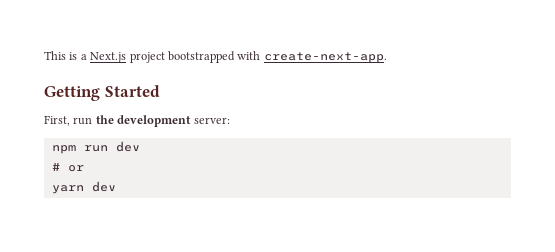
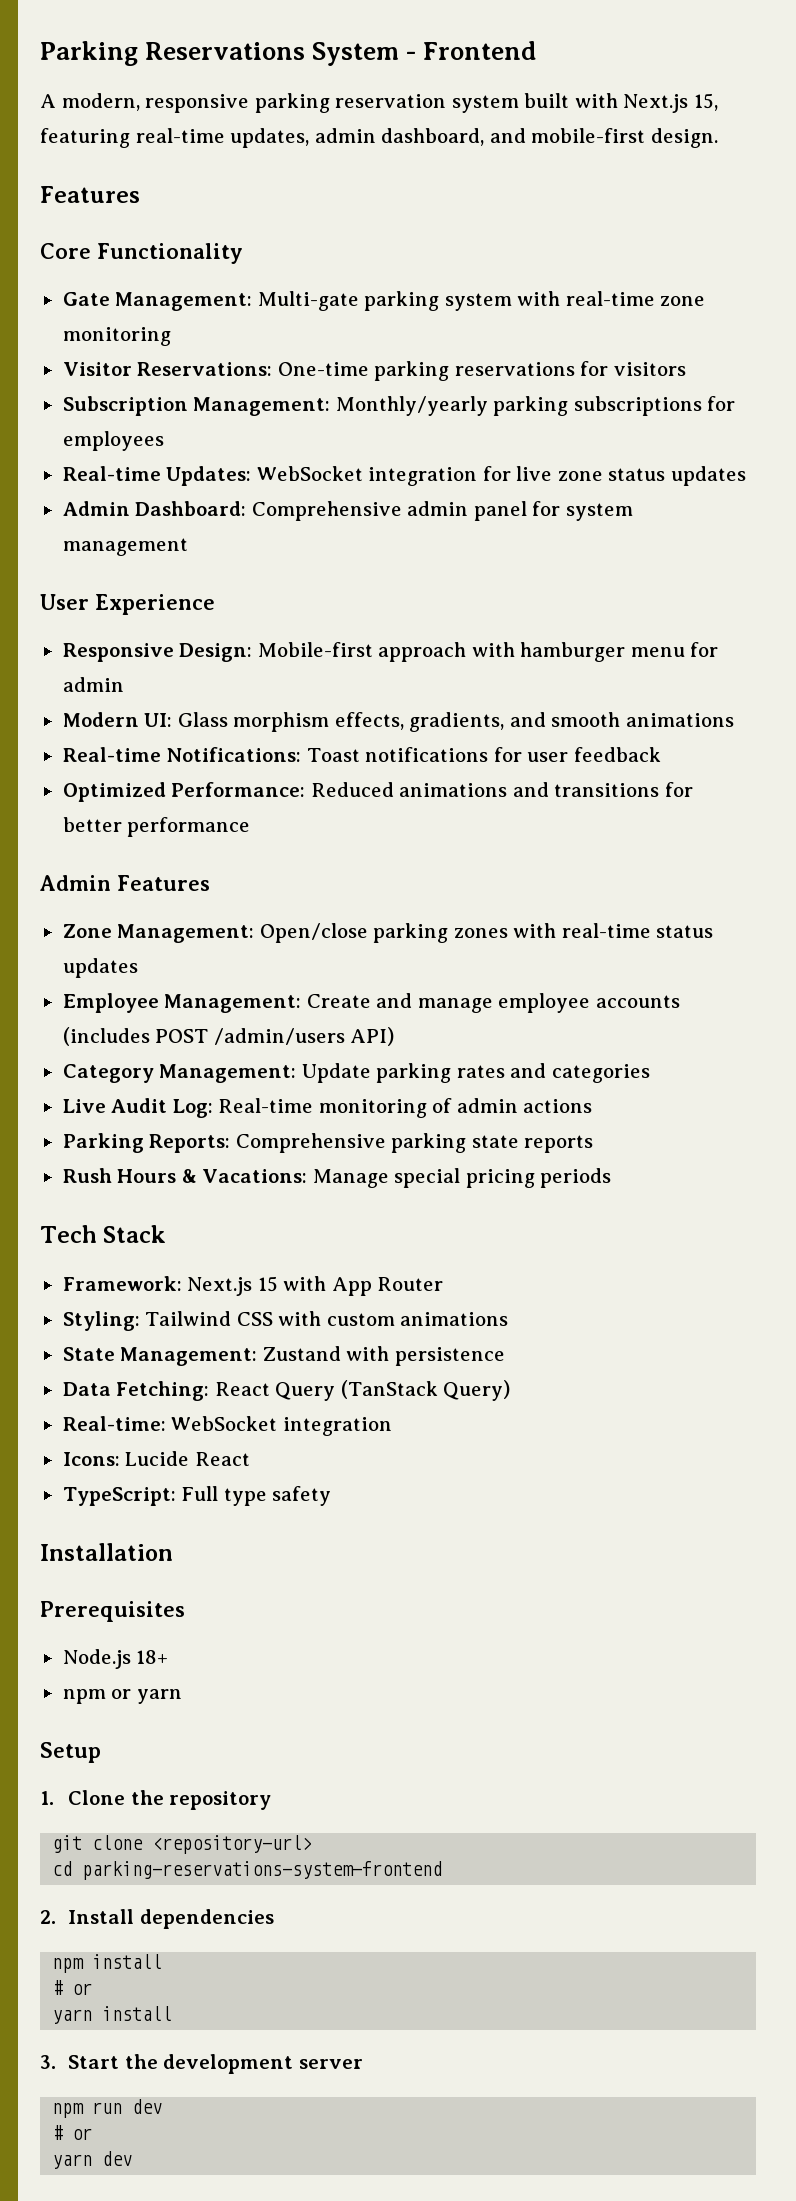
- This is a Next.js project bootstrapped with create-next-app.
- Getting Started
- First, run the development server:
+ Parking Reservations System - Frontend
+ A modern, responsive parking reservation system built with Next.js 15, featuring real-time updates, admin dashboard, and mobile-first design.
+ Features
+ Core Functionality
+ Gate Management: Multi-gate parking system with real-time zone monitoring
+ Visitor Reservations: One-time parking reservations for visitors
+ Subscription Management: Monthly/yearly parking subscriptions for employees
+ Real-time Updates: WebSocket integration for live zone status updates
+ Admin Dashboard: Comprehensive admin panel for system management
+ User Experience
+ Responsive Design: Mobile-first approach with hamburger menu for admin
+ Modern UI: Glass morphism effects, gradients, and smooth animations
+ Real-time Notifications: Toast notifications for user feedback
+ Optimized Performance: Reduced animations and transitions for better performance
+ Admin Features
+ Zone Management: Open/close parking zones with real-time status updates
+ Employee Management: Create and manage employee accounts (includes POST /admin/users API)
+ Category Management: Update parking rates and categories
+ Live Audit Log: Real-time monitoring of admin actions
+ Parking Reports: Comprehensive parking state reports
+ Rush Hours & Vacations: Manage special pricing periods
+ Tech Stack
+ Framework: Next.js 15 with App Router
+ Styling: Tailwind CSS with custom animations
+ State Management: Zustand with persistence
+ Data Fetching: React Query (TanStack Query)
+ Real-time: WebSocket integration
+ Icons: Lucide React
+ TypeScript: Full type safety
+ Installation
+ Prerequisites
+ Node.js 18+
+ npm or yarn
+ Setup
+ 1. Clone the repository
+ git clone <repository-url>
+ cd parking-reservations-system-frontend
+ 2. Install dependencies
+ npm install
+ # or
+ yarn install
+ 3. Start the development server

